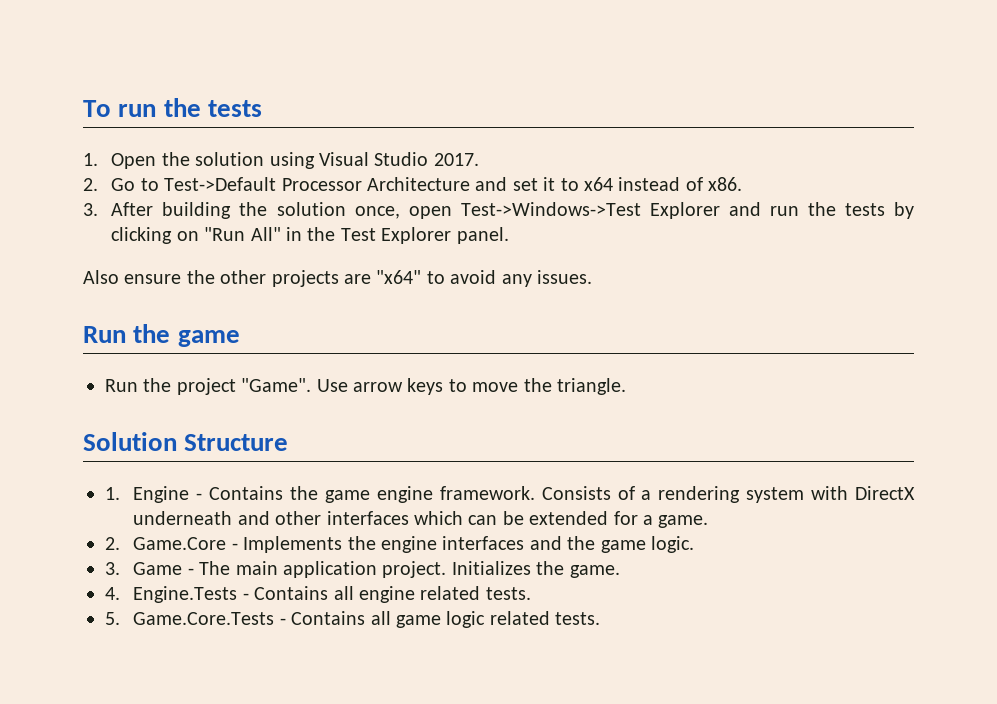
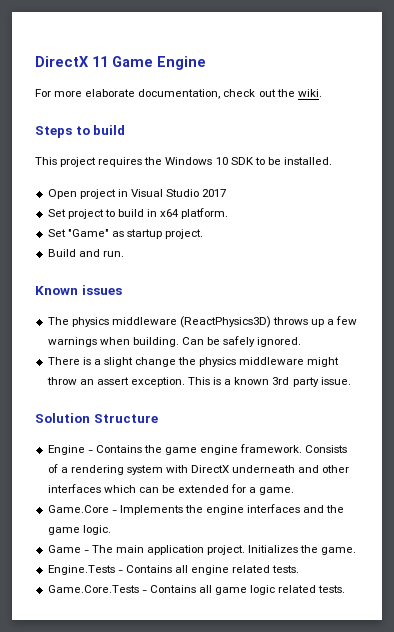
- To run the tests
- 1. Open the solution using Visual Studio 2017.
- 2. Go to Test->Default Processor Architecture and set it to x64 instead of x86.
- 3. After building the solution once, open Test->Windows->Test Explorer and run the tests by clicking on "Run All" in the Test Explorer panel.
- Also ensure the other projects are "x64" to avoid any issues.
- Run the game
- Run the project "Game". Use arrow keys to move the triangle.
+ DirectX 11 Game Engine
+ For more elaborate documentation, check out the wiki.
+ Steps to build
+ This project requires the Windows 10 SDK to be installed.
+ Open project in Visual Studio 2017
+ Set project to build in x64 platform.
+ Set "Game" as startup project.
+ Build and run.
+ Known issues
+ The physics middleware (ReactPhysics3D) throws up a few warnings when building. Can be safely ignored.
+ There is a slight change the physics middleware might throw an assert exception. This is a known 3rd party issue.
- 1. Engine - Contains the game engine framework.
+ Engine - Contains the game engine framework.
- 2. Game.Core - Implements the engine interfaces and the game logic.
+ Game.Core - Implements the engine interfaces and the game logic.
- 3. Game - The main application project.
+ Game - The main application project.
- 4. Engine.Tests - Contains all engine related tests.
+ Engine.Tests - Contains all engine related tests.
- 5. Game.Core.Tests - Contains all game logic related tests.
+ Game.Core.Tests - Contains all game logic related tests.

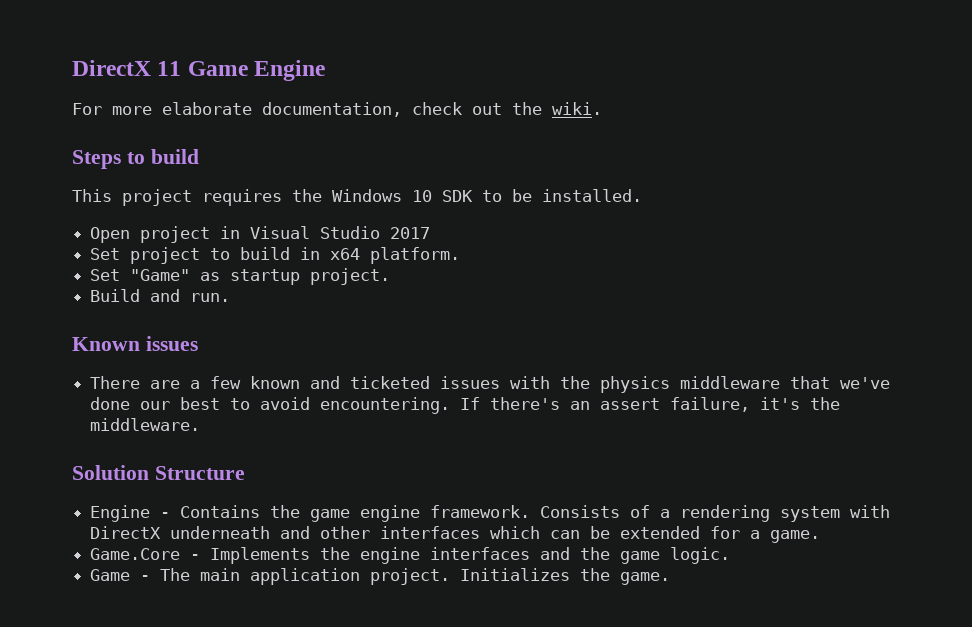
- The physics middleware (ReactPhysics3D) throws up a few warnings when building. Can be safely ignored.
- There is a slight change the physics middleware might throw an assert exception. This is a known 3rd party issue.
+ There are a few known and ticketed issues with the physics middleware that we've done our best to avoid encountering. If there's an assert failure, it's the middleware.
- Engine.Tests - Contains all engine related tests.
- Game.Core.Tests - Contains all game logic related tests.

